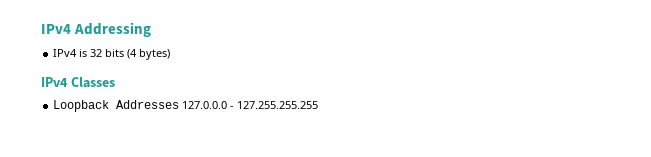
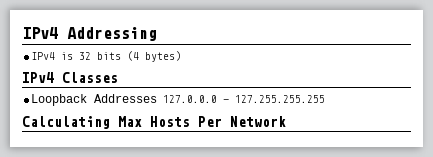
+ Calculating Max Hosts Per Network

